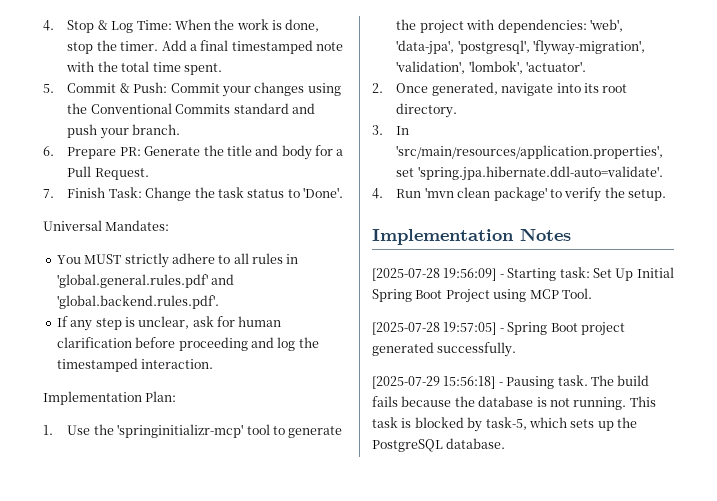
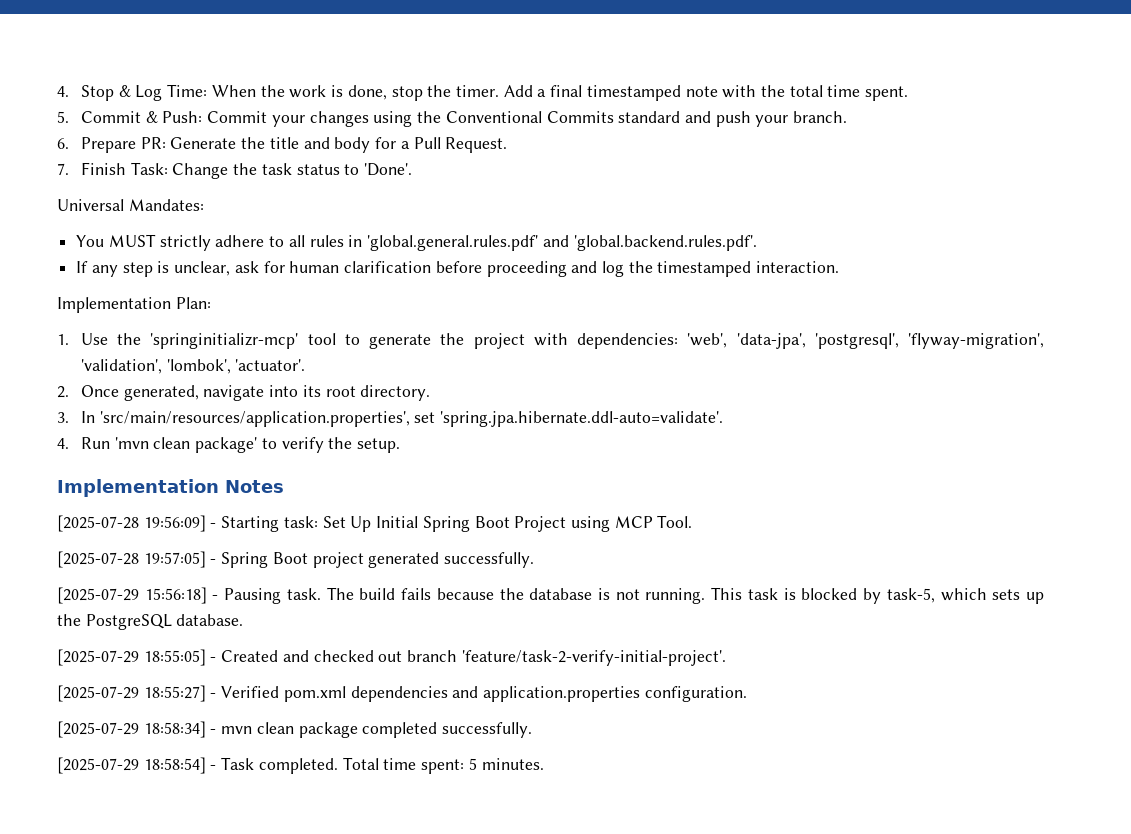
+ [2025-07-29 18:55:05] - Created and checked out branch 'feature/task-2-verify-initial-project'.
+ [2025-07-29 18:55:27] - Verified pom.xml dependencies and application.properties configuration.
+ [2025-07-29 18:58:34] - mvn clean package completed successfully.
+ [2025-07-29 18:58:54] - Task completed. Total time spent: 5 minutes.

